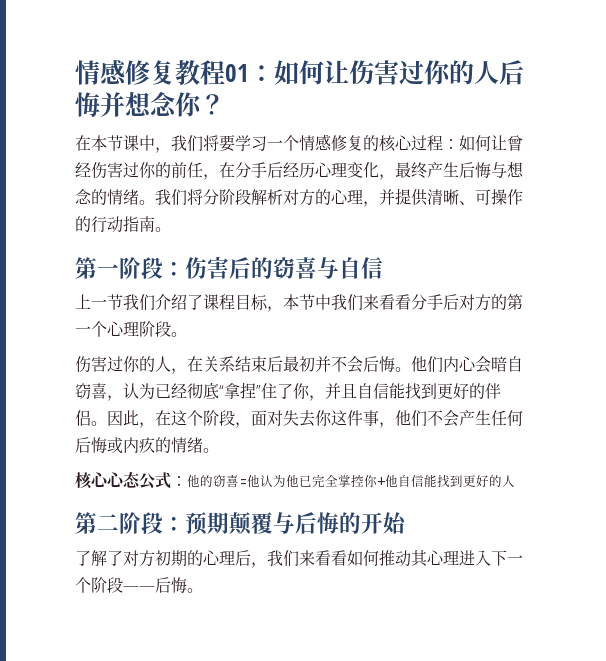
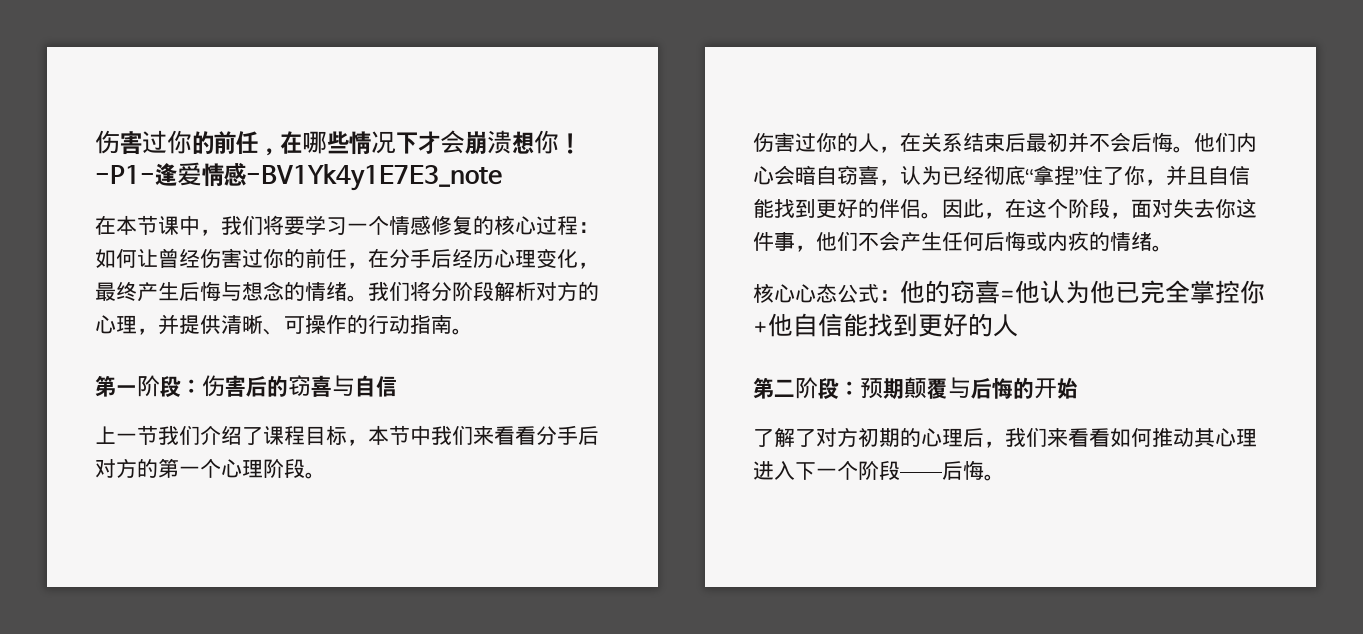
- 情感修复教程01：如何让伤害过你的人后悔并想念你？
+ 伤害过你的前任，在哪些情况下才会崩溃想你！-P1-逢爱情感-BV1Yk4y1E7E3_note

